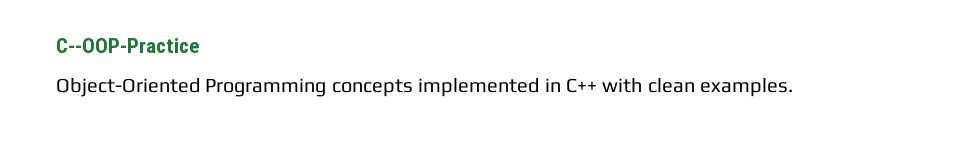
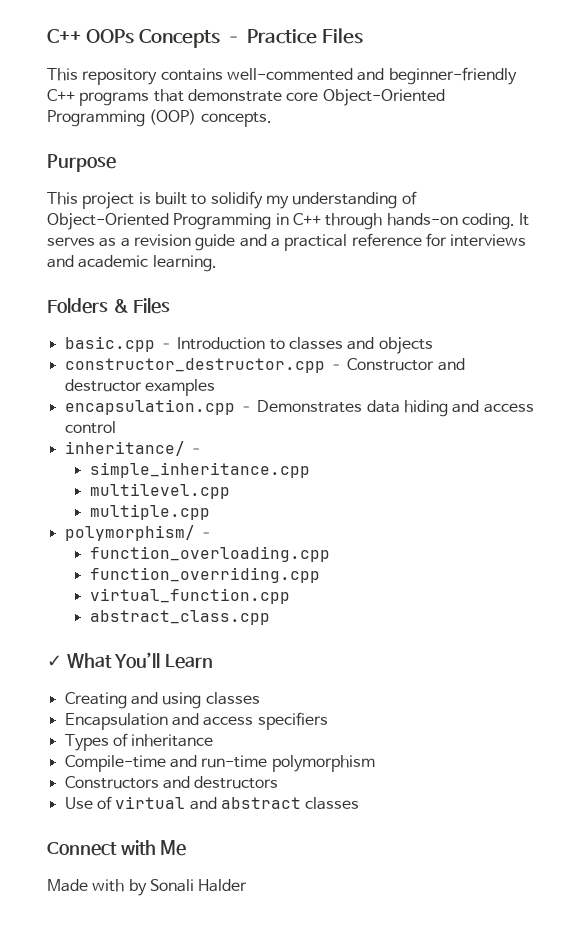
- C--OOP-Practice
- Object-Oriented Programming concepts implemented in C++ with clean examples.
+ C++ OOPs Concepts – Practice Files
+ This repository contains well-commented and beginner-friendly C++ programs that demonstrate core Object-Oriented Programming (OOP) concepts.
+ Purpose
+ This project is built to solidify my understanding of Object-Oriented Programming in C++ through hands-on coding. It serves as a revision guide and a practical reference for interviews and academic learning.
+ Folders & Files
+ basic.cpp – Introduction to classes and objects
+ constructor_destructor.cpp – Constructor and destructor examples
+ encapsulation.cpp – Demonstrates data hiding and access control
+ inheritance/ –
+ simple_inheritance.cpp
+ multilevel.cpp
+ multiple.cpp
+ polymorphism/ –
+ function_overloading.cpp
+ function_overriding.cpp
+ virtual_function.cpp
+ abstract_class.cpp
+ ✓ What You’ll Learn
+ Creating and using classes
+ Encapsulation and access specifiers
+ Types of inheritance
+ Compile-time and run-time polymorphism
+ Constructors and destructors
+ Use of virtual and abstract classes
+ Connect with Me
+ Made with by Sonali Halder

